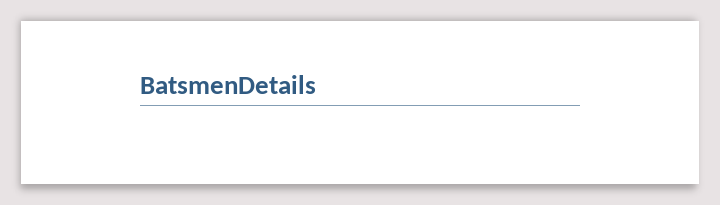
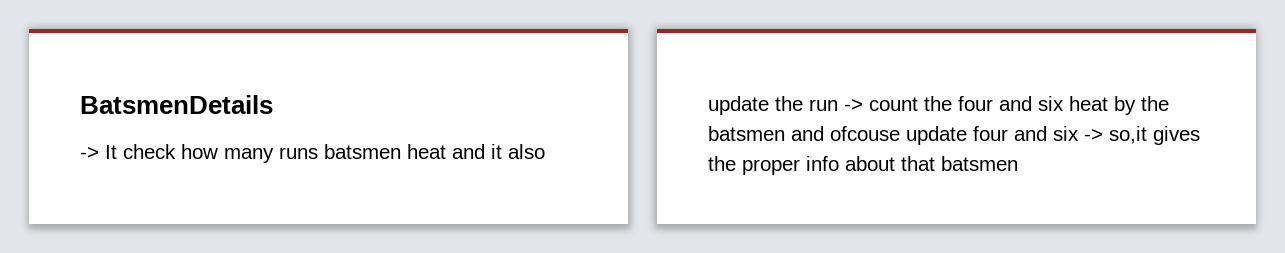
+ -> It check how many runs batsmen heat and it also update the run -> count the four and six heat by the batsmen and ofcouse update four and six -> so,it gives the proper info about that batsmen

